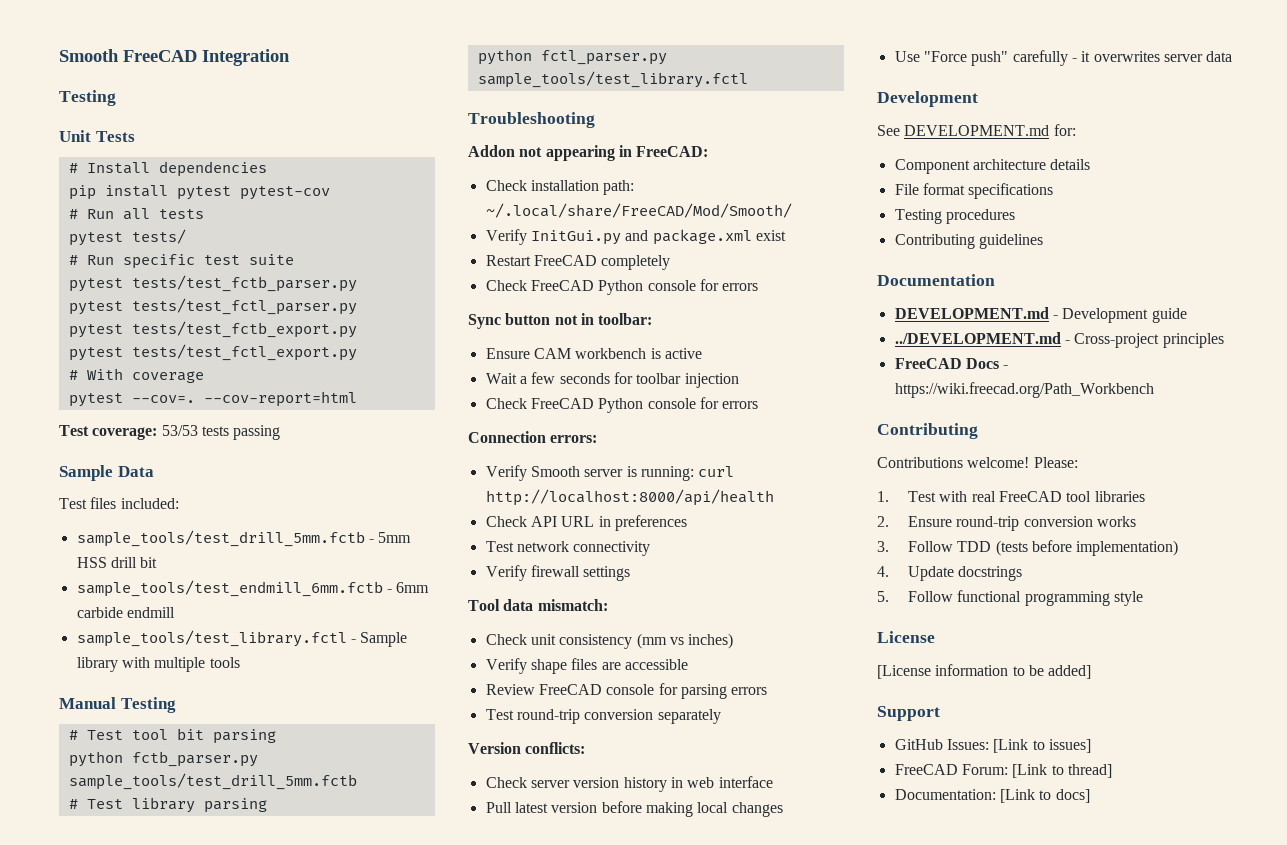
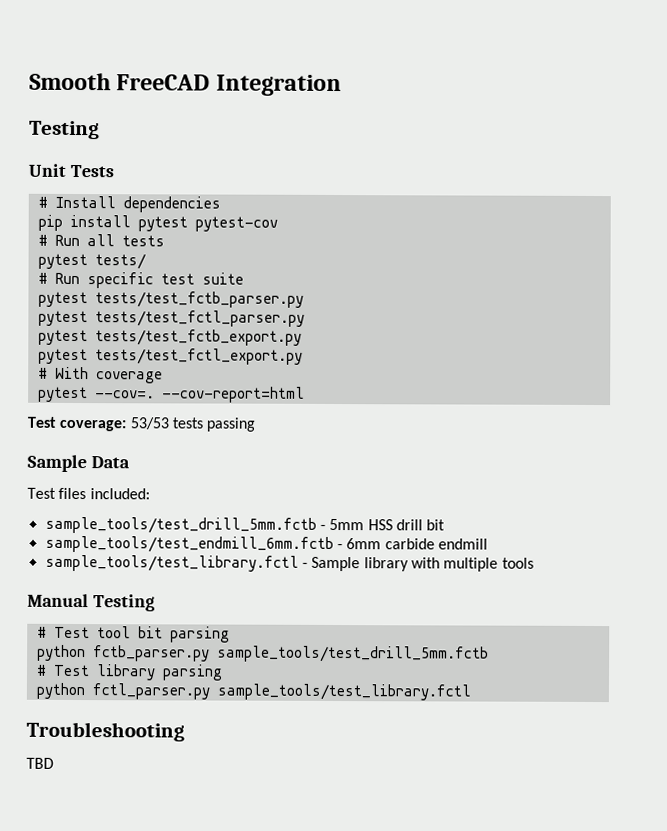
- Addon not appearing in FreeCAD:
- Check installation path: ~/.local/share/FreeCAD/Mod/Smooth/
- Verify InitGui.py and package.xml exist
- Restart FreeCAD completely
- Check FreeCAD Python console for errors
- Sync button not in toolbar:
- Ensure CAM workbench is active
- Wait a few seconds for toolbar injection
- Check FreeCAD Python console for errors
- Connection errors:
- Verify Smooth server is running: curl http://localhost:8000/api/health
- Check API URL in preferences
- Test network connectivity
- Verify firewall settings
- Tool data mismatch:
- Check unit consistency (mm vs inches)
- Verify shape files are accessible
- Review FreeCAD console for parsing errors
- Test round-trip conversion separately
- Version conflicts:
- Check server version history in web interface
- Pull latest version before making local changes
- Use "Force push" carefully - it overwrites server data
- Development
- See DEVELOPMENT.md for:
- Component architecture details
- File format specifications
- Testing procedures
- Contributing guidelines
- Documentation
- DEVELOPMENT.md - Development guide
- ../DEVELOPMENT.md - Cross-project principles
- FreeCAD Docs - https://wiki.freecad.org/Path_Workbench
- Contributing
- Contributions welcome! Please:
- 1. Test with real FreeCAD tool libraries
- 2. Ensure round-trip conversion works
- 3. Follow TDD (tests before implementation)
- 4. Update docstrings
- 5. Follow functional programming style
- License
- [License information to be added]
- Support
- GitHub Issues: [Link to issues]
- FreeCAD Forum: [Link to thread]
- Documentation: [Link to docs]
+ TBD

